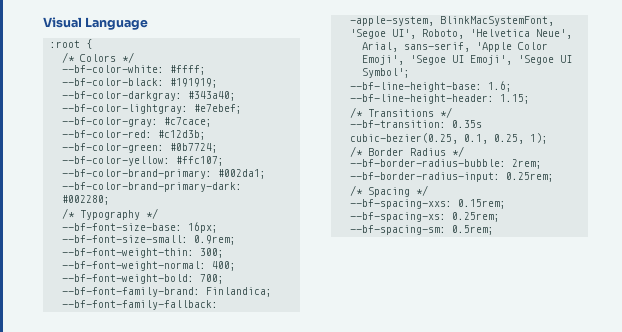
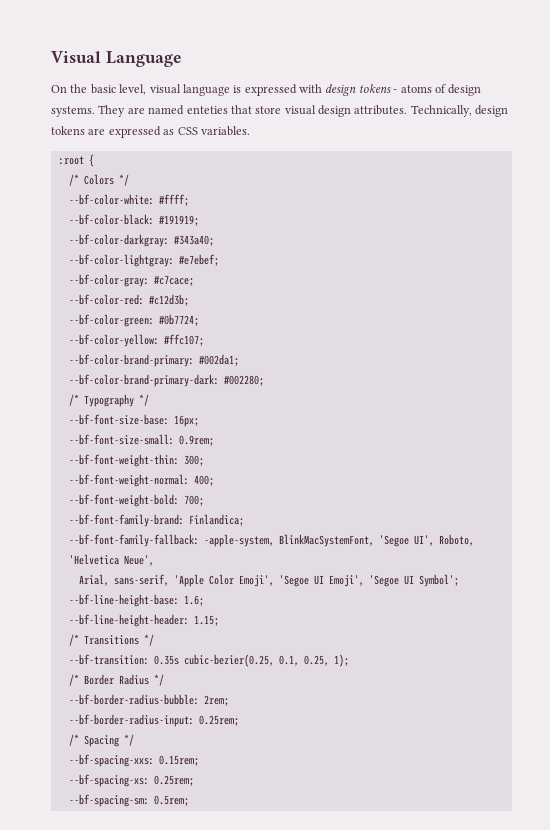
+ On the basic level, visual language is expressed with design tokens - atoms of design systems. They are named enteties that store visual design attributes. Technically, design tokens are expressed as CSS variables.

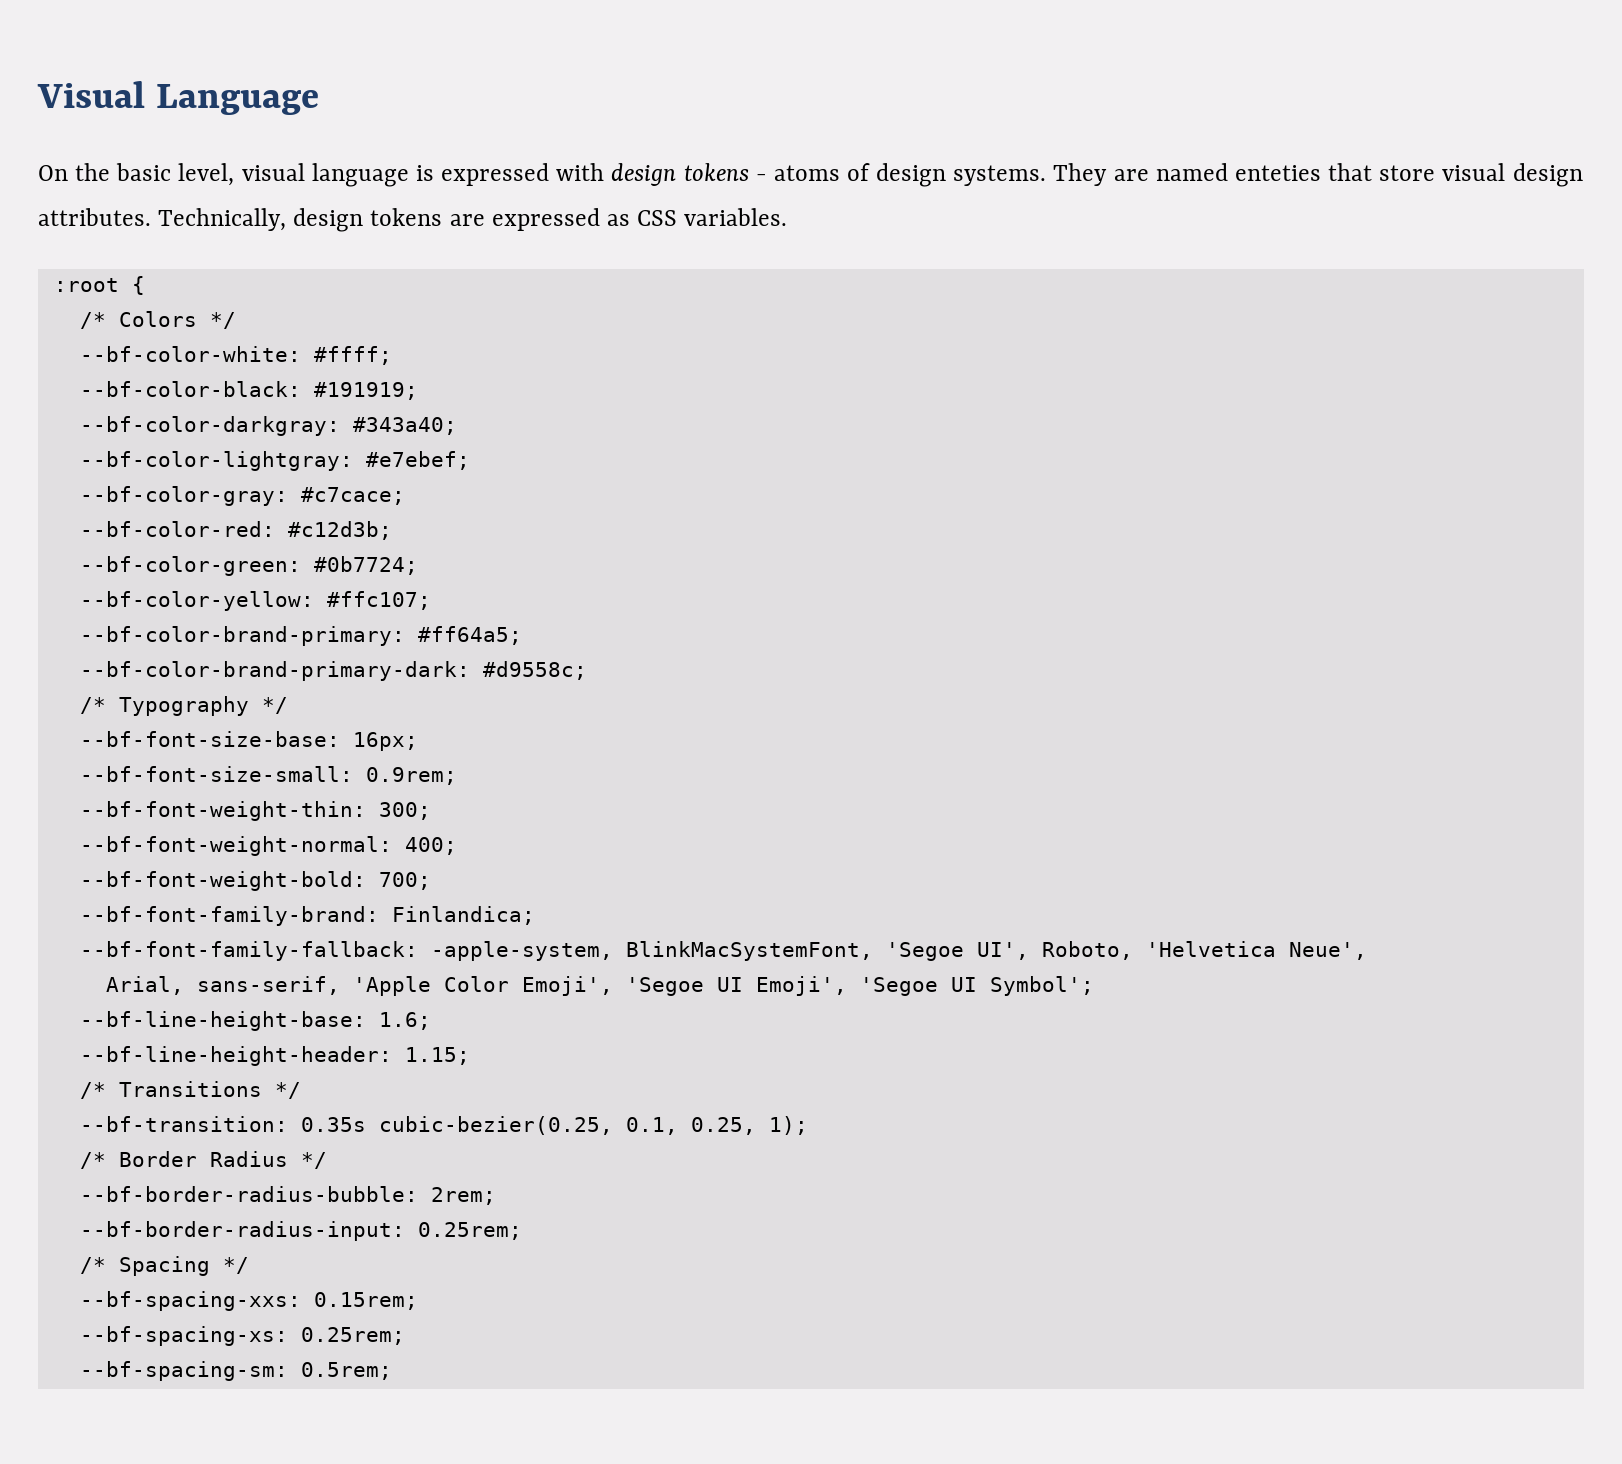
- --bf-color-brand-primary: #002da1;
+ --bf-color-brand-primary: #ff64a5;
- --bf-color-brand-primary-dark: #002280;
+ --bf-color-brand-primary-dark: #d9558c;

